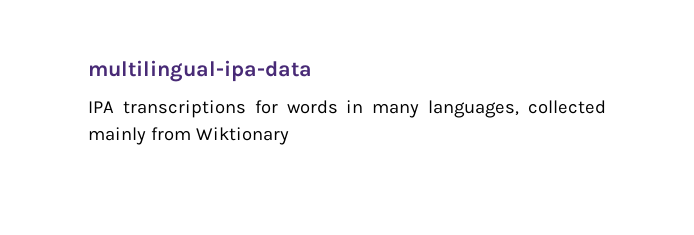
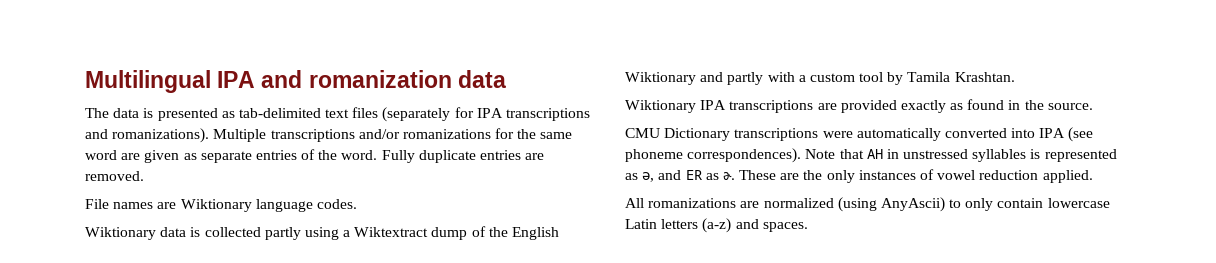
- multilingual-ipa-data
- IPA transcriptions for words in many languages, collected mainly from Wiktionary
+ Multilingual IPA and romanization data
+ The data is presented as tab-delimited text files (separately for IPA transcriptions and romanizations). Multiple transcriptions and/or romanizations for the same word are given as separate entries of the word. Fully duplicate entries are removed.
+ File names are Wiktionary language codes.
+ Wiktionary data is collected partly using a Wiktextract dump of the English Wiktionary and partly with a custom tool by Tamila Krashtan.
+ Wiktionary IPA transcriptions are provided exactly as found in the source.
+ CMU Dictionary transcriptions were automatically converted into IPA (see phoneme correspondences). Note that AH in unstressed syllables is represented as ə, and ER as ɚ. These are the only instances of vowel reduction applied.
+ All romanizations are normalized (using AnyAscii) to only contain lowercase Latin letters (a-z) and spaces.

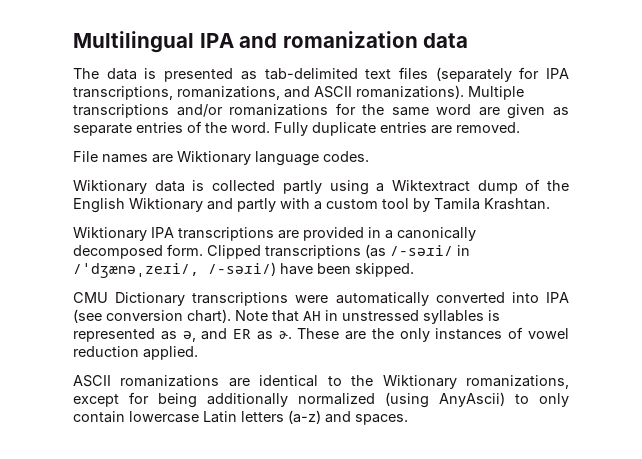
- The data is presented as tab-delimited text files (separately for IPA transcriptions and romanizations).
+ The data is presented as tab-delimited text files (separately for IPA transcriptions, romanizations, and ASCII romanizations).
- Wiktionary IPA transcriptions are provided exactly as found in the source.
+ Wiktionary IPA transcriptions are provided in a canonically decomposed form. Clipped transcriptions (as /-səɹi/ in /ˈdʒænəˌzeɹi/, /-səɹi/) have been skipped.
- CMU Dictionary transcriptions were automatically converted into IPA (see phoneme correspondences).
+ CMU Dictionary transcriptions were automatically converted into IPA (see conversion chart).
- All romanizations are normalized (using AnyAscii) to only contain lowercase Latin letters (a-z) and spaces.
+ ASCII romanizations are identical to the Wiktionary romanizations, except for being additionally normalized (using AnyAscii) to only contain lowercase Latin letters (a-z) and spaces.

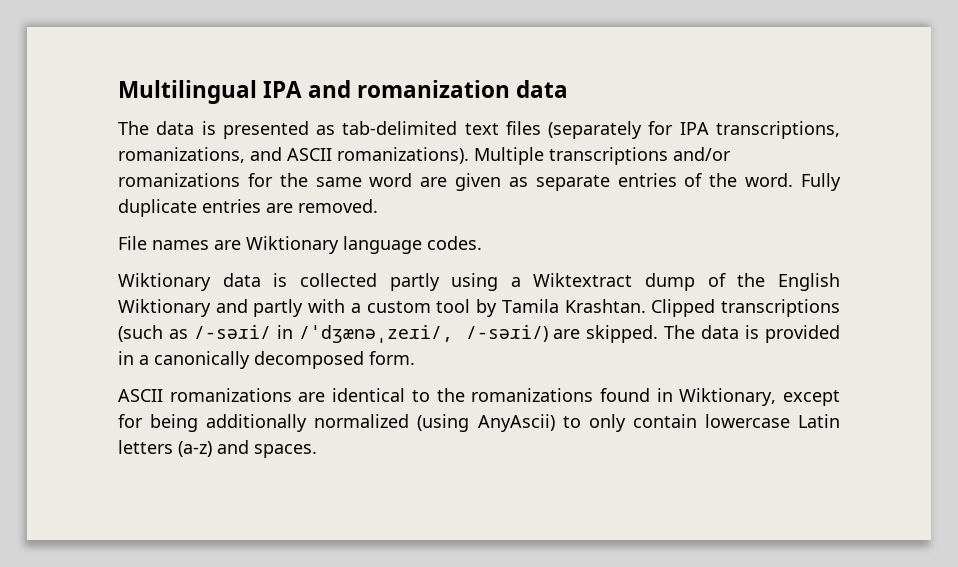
- Wiktionary data is collected partly using a Wiktextract dump of the English Wiktionary and partly with a custom tool by Tamila Krashtan.
- Wiktionary IPA transcriptions are provided in a canonically decomposed form. Clipped transcriptions (as /-səɹi/ in /ˈdʒænəˌzeɹi/, /-səɹi/) have been skipped.
- CMU Dictionary transcriptions were automatically converted into IPA (see conversion chart). Note that AH in unstressed syllables is represented as ə, and ER as ɚ. These are the only instances of vowel reduction applied.
+ Wiktionary data is collected partly using a Wiktextract dump of the English Wiktionary and partly with a custom tool by Tamila Krashtan. Clipped transcriptions (such as /-səɹi/ in /ˈdʒænəˌzeɹi/, /-səɹi/) are skipped. The data is provided in a canonically decomposed form.
- ASCII romanizations are identical to the Wiktionary romanizations, except for being additionally normalized (using AnyAscii) to only contain lowercase Latin letters (a-z) and spaces.
+ ASCII romanizations are identical to the romanizations found in Wiktionary, except for being additionally normalized (using AnyAscii) to only contain lowercase Latin letters (a-z) and spaces.

